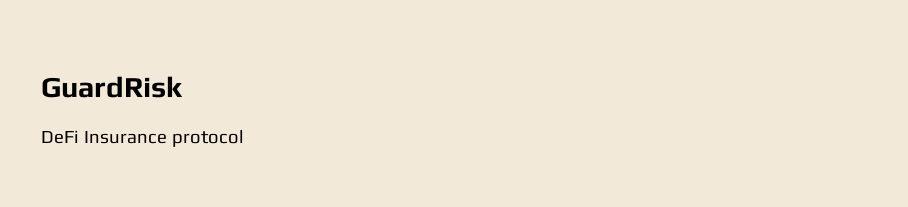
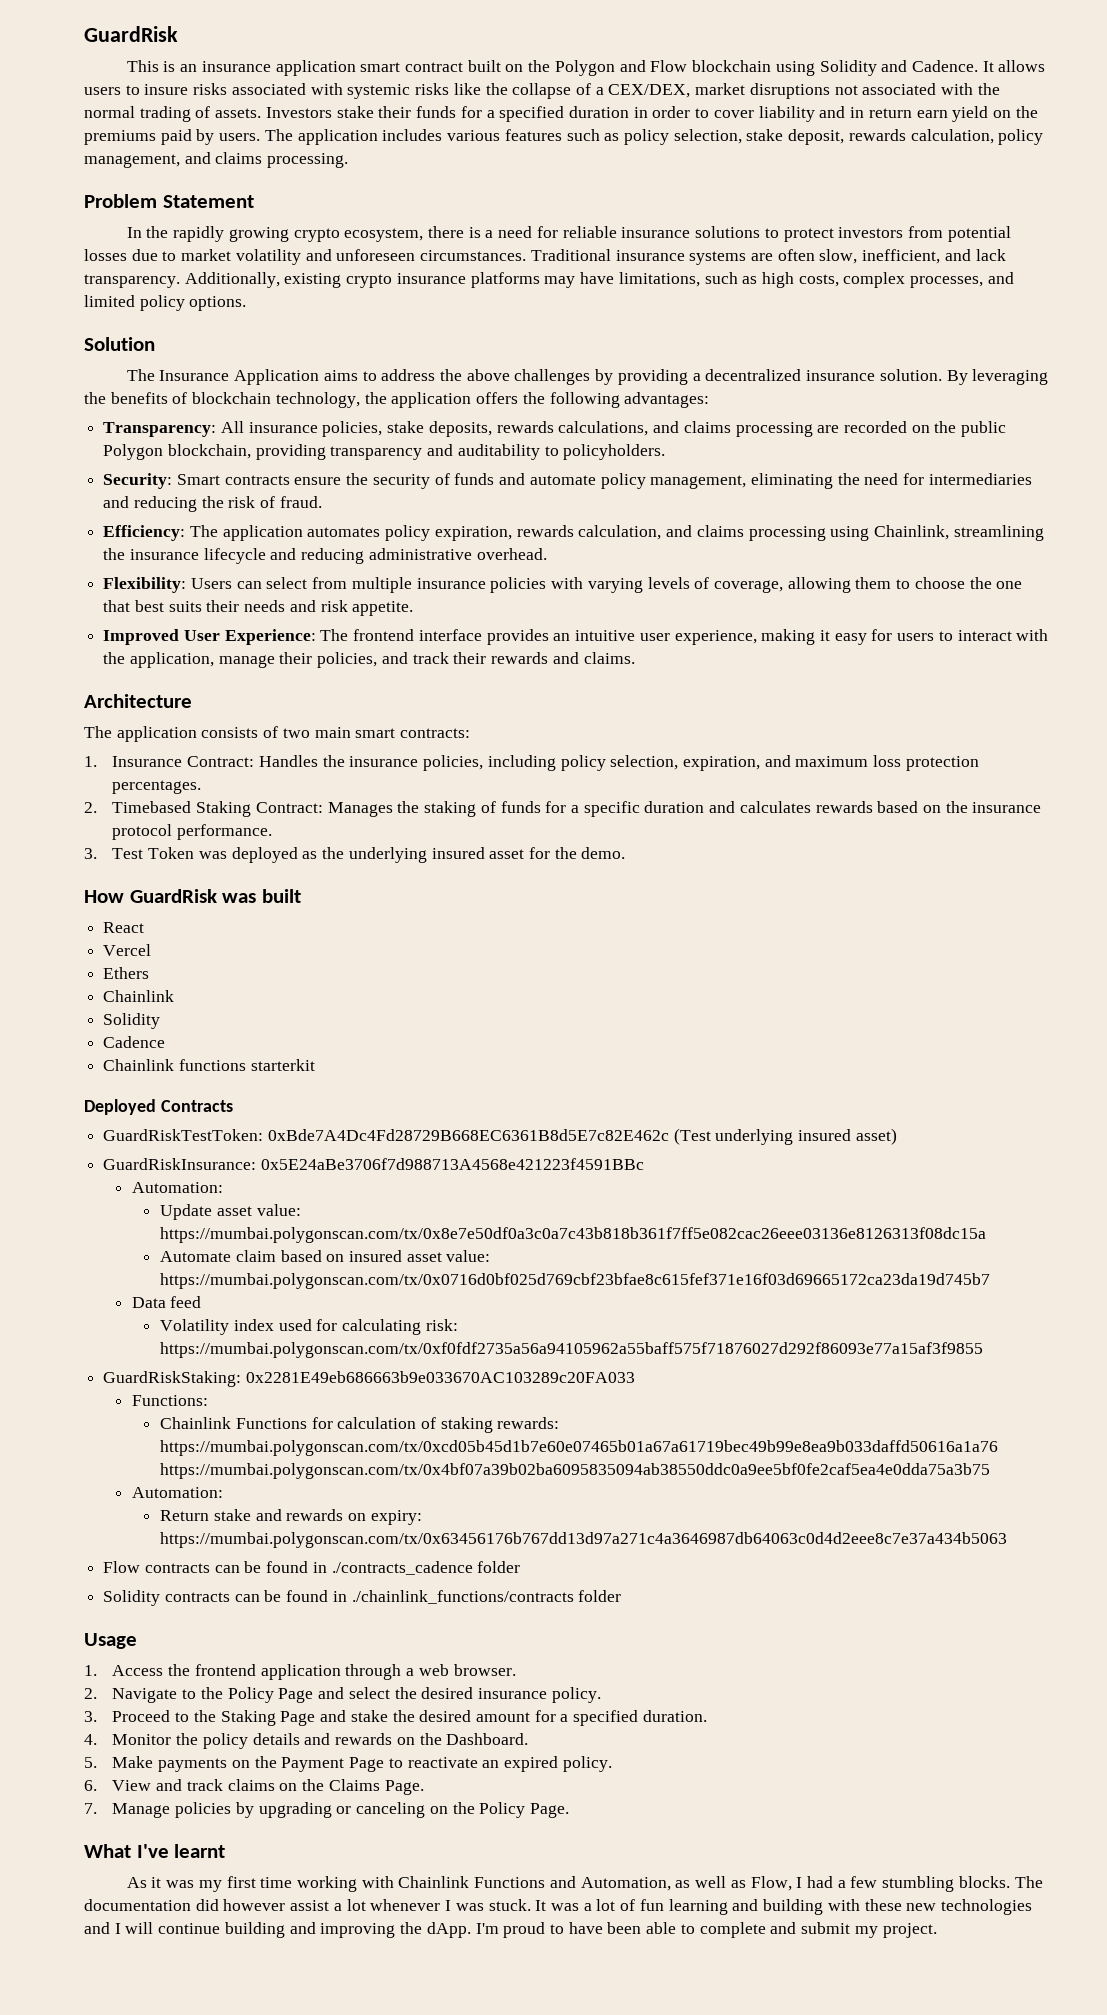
- DeFi Insurance protocol
+ This is an insurance application smart contract built on the Polygon and Flow blockchain using Solidity and Cadence. It allows users to insure risks associated with systemic risks like the collapse of a CEX/DEX, market disruptions not associated with the normal trading of assets. Investors stake their funds for a specified duration in order to cover liability and in return earn yield on the premiums paid by users. The application includes various features such as policy selection, stake deposit, rewards calculation, policy management, and claims processing.
+ Problem Statement
+ In the rapidly growing crypto ecosystem, there is a need for reliable insurance solutions to protect investors from potential losses due to market volatility and unforeseen circumstances. Traditional insurance systems are often slow, inefficient, and lack transparency. Additionally, existing crypto insurance platforms may have limitations, such as high costs, complex processes, and limited policy options.
+ Solution
+ The Insurance Application aims to address the above challenges by providing a decentralized insurance solution. By leveraging the benefits of blockchain technology, the application offers the following advantages:
+ Transparency: All insurance policies, stake deposits, rewards calculations, and claims processing are recorded on the public Polygon blockchain, providing transparency and auditability to policyholders.
+ Security: Smart contracts ensure the security of funds and automate policy management, eliminating the need for intermediaries and reducing the risk of fraud.
+ Efficiency: The application automates policy expiration, rewards calculation, and claims processing using Chainlink, streamlining the insurance lifecycle and reducing administrative overhead.
+ Flexibility: Users can select from multiple insurance policies with varying levels of coverage, allowing them to choose the one that best suits their needs and risk appetite.
+ Improved User Experience: The frontend interface provides an intuitive user experience, making it easy for users to interact with the application, manage their policies, and track their rewards and claims.
+ Architecture
+ The application consists of two main smart contracts:
+ 1. Insurance Contract: Handles the insurance policies, including policy selection, expiration, and maximum loss protection percentages.
+ 2. Timebased Staking Contract: Manages the staking of funds for a specific duration and calculates rewards based on the insurance protocol performance.
+ 3. Test Token was deployed as the underlying insured asset for the demo.
+ How GuardRisk was built
+ React
+ Vercel
+ Ethers
+ Chainlink
+ Solidity
+ Cadence
+ Chainlink functions starterkit
+ Deployed Contracts
+ GuardRiskTestToken: 0xBde7A4Dc4Fd28729B668EC6361B8d5E7c82E462c (Test underlying insured asset)
+ GuardRiskInsurance: 0x5E24aBe3706f7d988713A4568e421223f4591BBc
+ Automation:
+ Update asset value: https://mumbai.polygonscan.com/tx/0x8e7e50df0a3c0a7c43b818b361f7ff5e082cac26eee03136e8126313f08dc15a
+ Automate claim based on insured asset value: https://mumbai.polygonscan.com/tx/0x0716d0bf025d769cbf23bfae8c615fef371e16f03d69665172ca23da19d745b7
+ Data feed
+ Volatility index used for calculating risk: https://mumbai.polygonscan.com/tx/0xf0fdf2735a56a94105962a55baff575f71876027d292f86093e77a15af3f9855
+ GuardRiskStaking: 0x2281E49eb686663b9e033670AC103289c20FA033
+ Functions:
+ Chainlink Functions for calculation of staking rewards: https://mumbai.polygonscan.com/tx/0xcd05b45d1b7e60e07465b01a67a61719bec49b99e8ea9b033daffd50616a1a76 https://mumbai.polygonscan.com/tx/0x4bf07a39b02ba6095835094ab38550ddc0a9ee5bf0fe2caf5ea4e0dda75a3b75
+ Automation:
+ Return stake and rewards on expiry: https://mumbai.polygonscan.com/tx/0x63456176b767dd13d97a271c4a3646987db64063c0d4d2eee8c7e37a434b5063
+ Flow contracts can be found in ./contracts_cadence folder
+ Solidity contracts can be found in ./chainlink_functions/contracts folder
+ Usage
+ 1. Access the frontend application through a web browser.
+ 2. Navigate to the Policy Page and select the desired insurance policy.
+ 3. Proceed to the Staking Page and stake the desired amount for a specified duration.
+ 4. Monitor the policy details and rewards on the Dashboard.
+ 5. Make payments on the Payment Page to reactivate an expired policy.
+ 6. View and track claims on the Claims Page.
+ 7. Manage policies by upgrading or canceling on the Policy Page.
+ What I've learnt
+ As it was my first time working with Chainlink Functions and Automation, as well as Flow, I had a few stumbling blocks. The documentation did however assist a lot whenever I was stuck. It was a lot of fun learning and building with these new technologies and I will continue building and improving the dApp. I'm proud to have been able to complete and submit my project.

